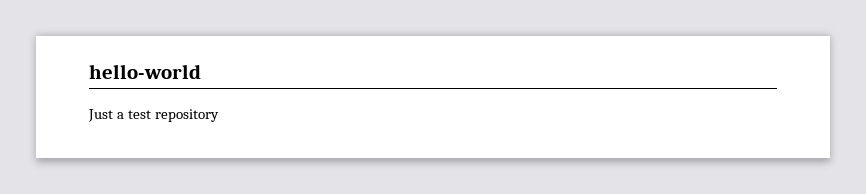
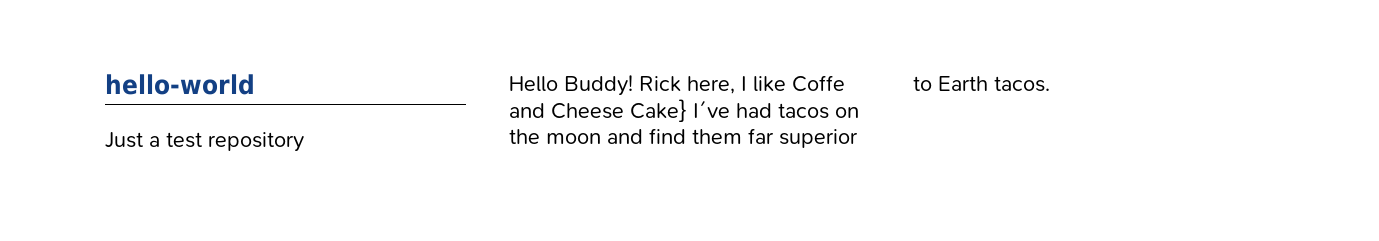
+ Hello Buddy! Rick here, I like Coffe and Cheese Cake} I´ve had tacos on the moon and find them far superior to Earth tacos.

